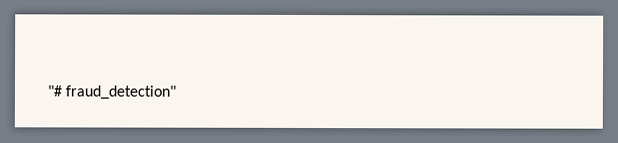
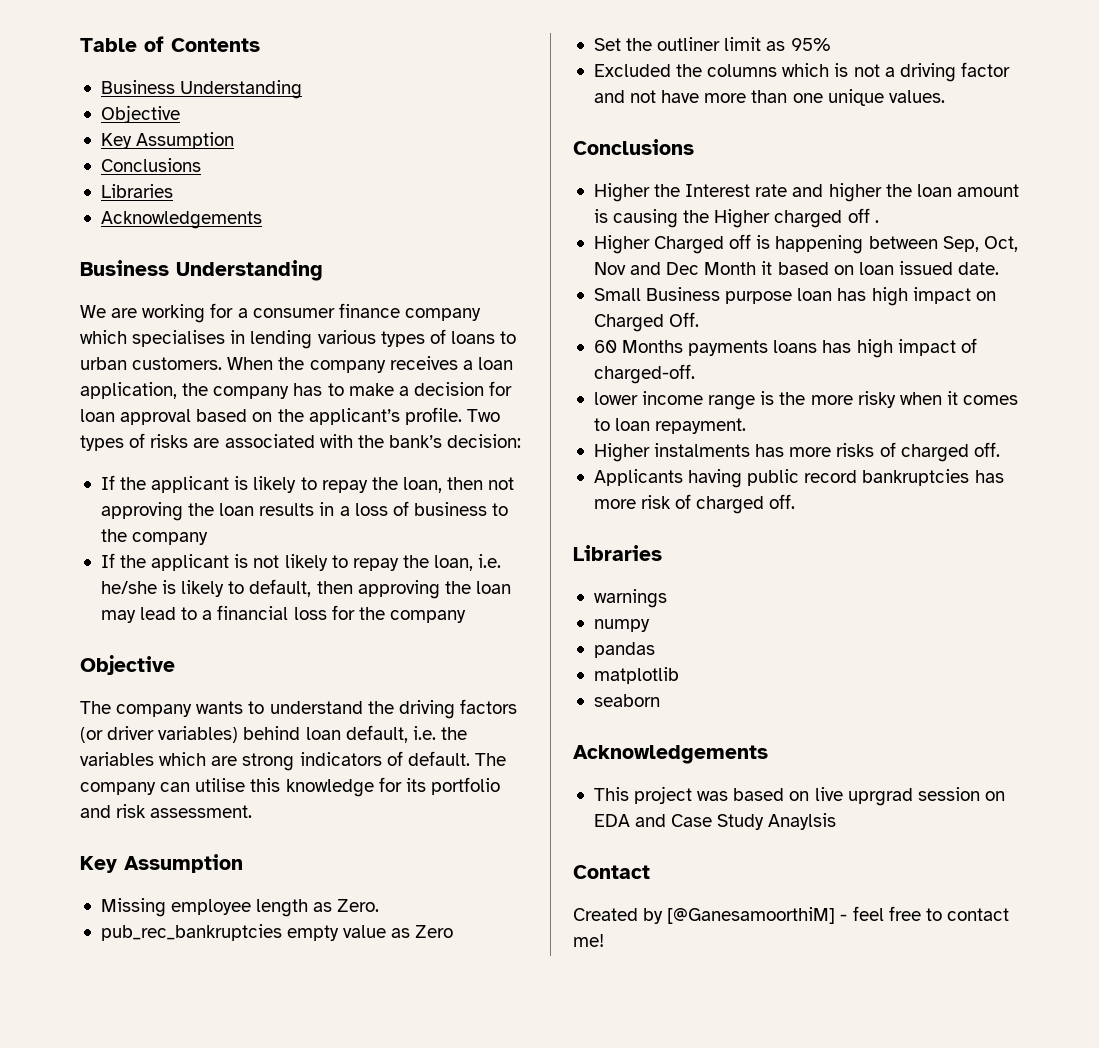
- "# fraud_detection"
+ Table of Contents
+ Business Understanding
+ Objective
+ Key Assumption
+ Conclusions
+ Libraries
+ Acknowledgements
+ Business Understanding
+ We are working for a consumer finance company which specialises in lending various types of loans to urban customers. When the company receives a loan application, the company has to make a decision for loan approval based on the applicant’s profile. Two types of risks are associated with the bank’s decision:
+ If the applicant is likely to repay the loan, then not approving the loan results in a loss of business to the company
+ If the applicant is not likely to repay the loan, i.e. he/she is likely to default, then approving the loan may lead to a financial loss for the company
+ Objective
+ The company wants to understand the driving factors (or driver variables) behind loan default, i.e. the variables which are strong indicators of default. The company can utilise this knowledge for its portfolio and risk assessment.
+ Key Assumption
+ Missing employee length as Zero.
+ pub_rec_bankruptcies empty value as Zero
+ Set the outliner limit as 95%
+ Excluded the columns which is not a driving factor and not have more than one unique values.
+ Conclusions
+ Higher the Interest rate and higher the loan amount is causing the Higher charged off .
+ Higher Charged off is happening between Sep, Oct, Nov and Dec Month it based on loan issued date.
+ Small Business purpose loan has high impact on Charged Off.
+ 60 Months payments loans has high impact of charged-off.
+ lower income range is the more risky when it comes to loan repayment.
+ Higher instalments has more risks of charged off.
+ Applicants having public record bankruptcies has more risk of charged off.
+ Libraries
+ warnings
+ numpy
+ pandas
+ matplotlib
+ seaborn
+ Acknowledgements
+ This project was based on live uprgrad session on EDA and Case Study Anaylsis
+ Contact
+ Created by [@GanesamoorthiM] - feel free to contact me!

